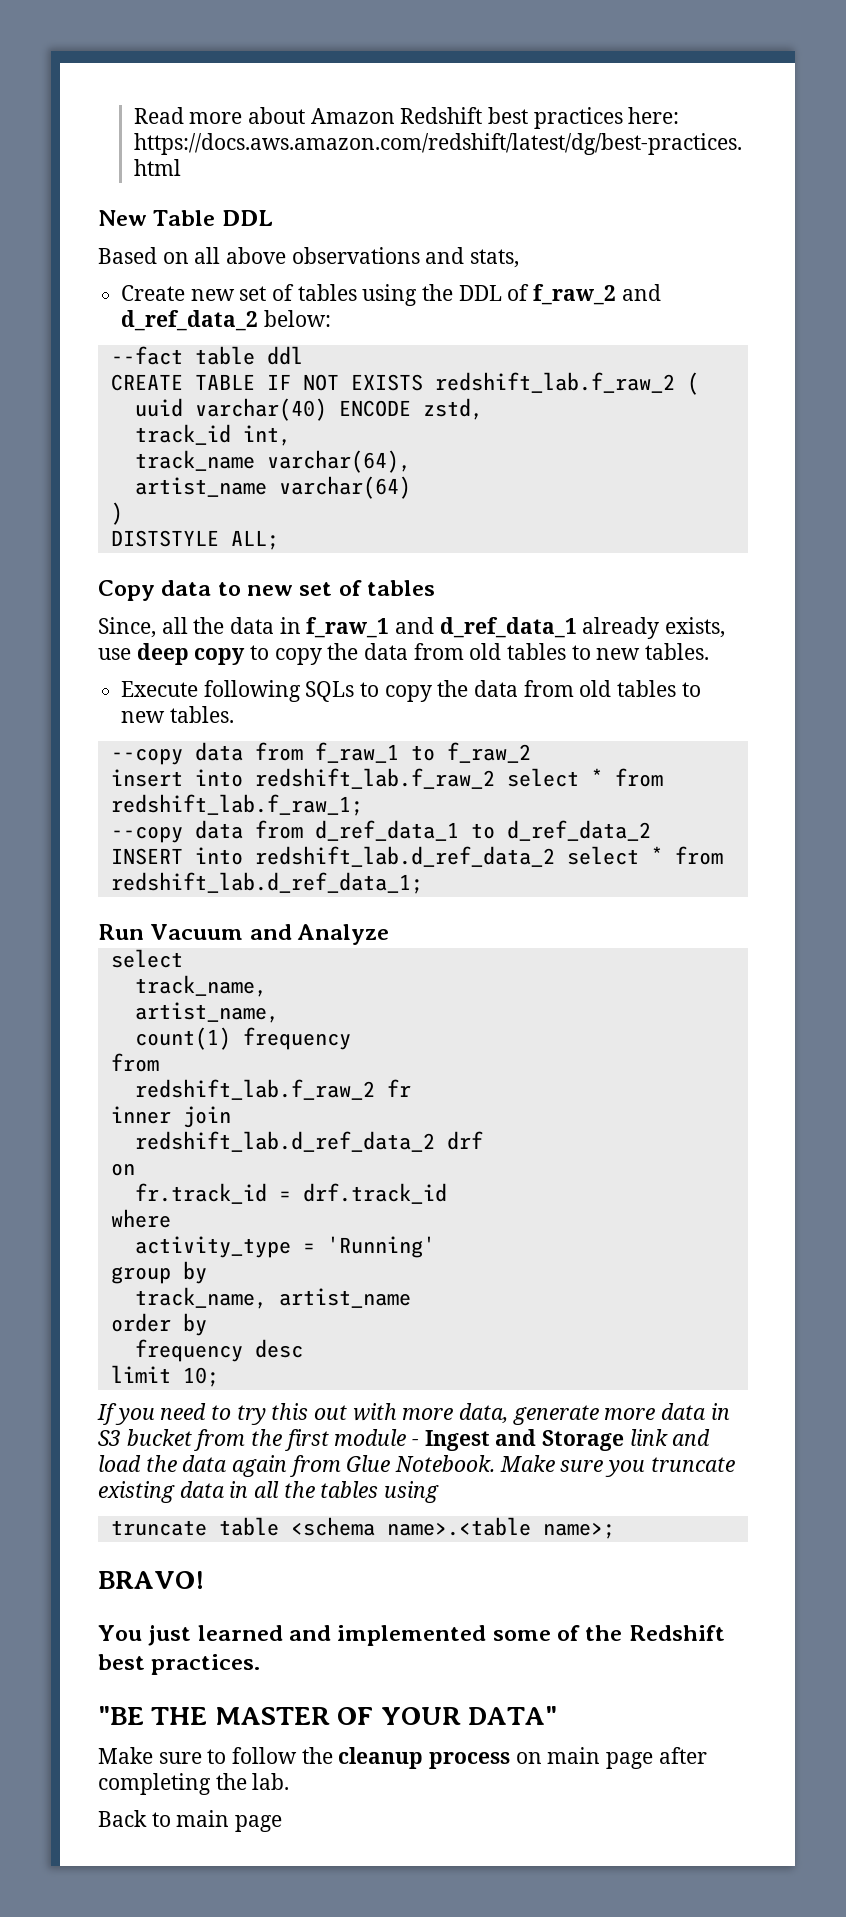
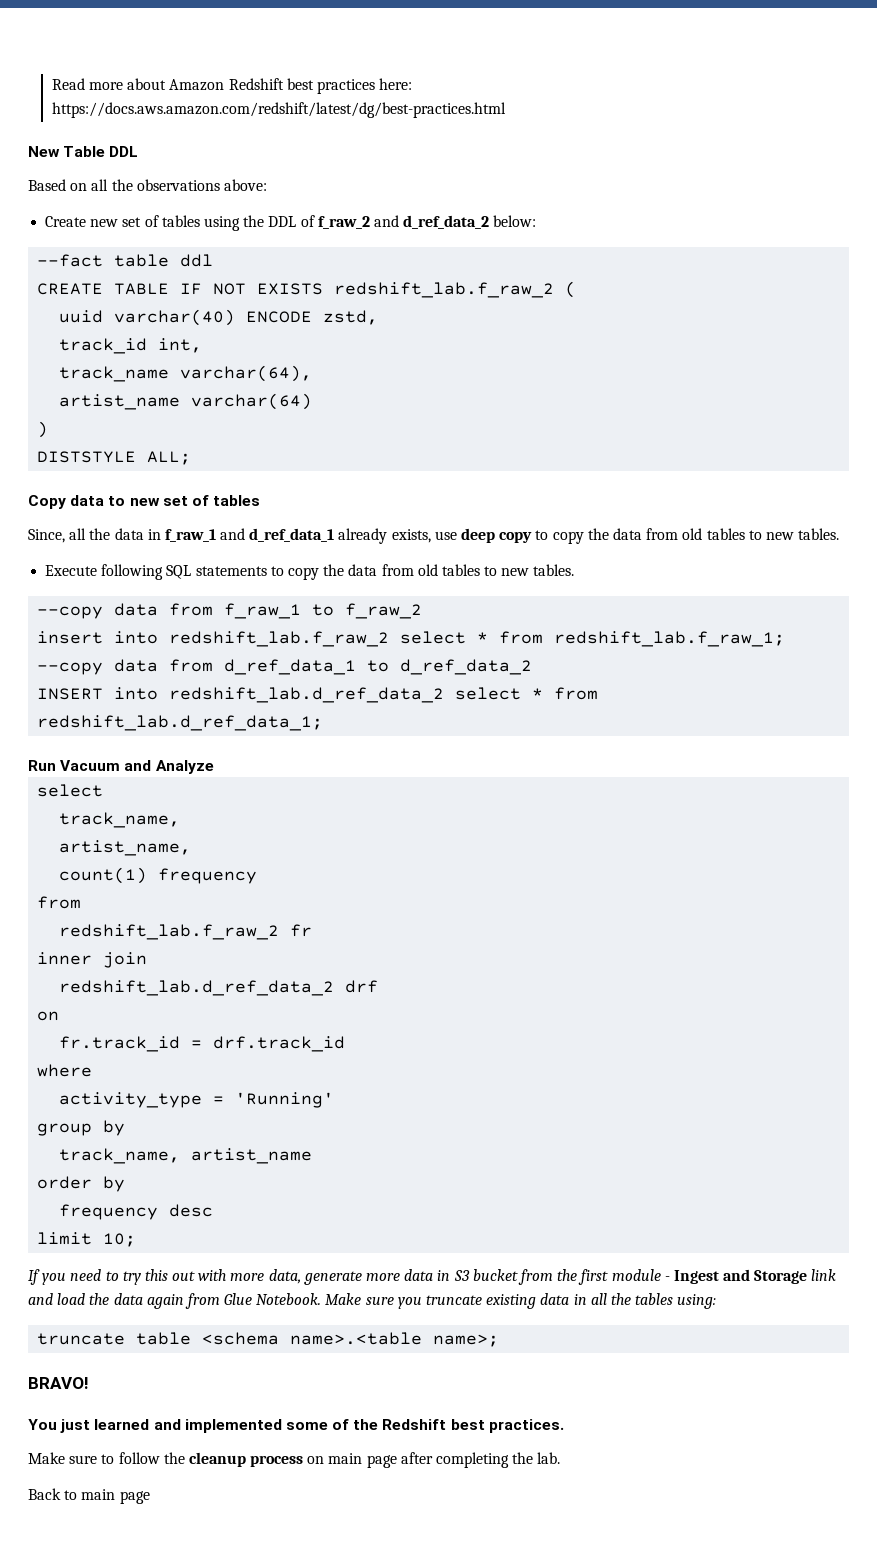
- Based on all above observations and stats,
+ Based on all the observations above:
- Execute following SQLs to copy the data from old tables to new tables.
+ Execute following SQL statements to copy the data from old tables to new tables.
- Make sure you truncate existing data in all the tables using
+ Make sure you truncate existing data in all the tables using:
- "BE THE MASTER OF YOUR DATA"

